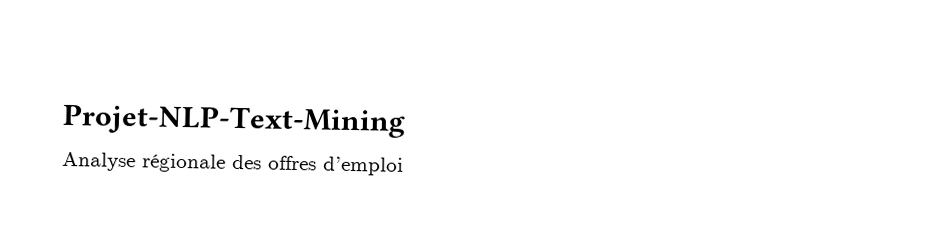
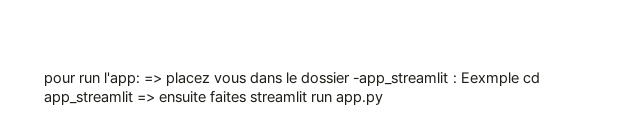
- Projet-NLP-Text-Mining
- Analyse régionale des offres d’emploi
+ pour run l'app: => placez vous dans le dossier -app_streamlit : Eexmple cd app_streamlit => ensuite faites streamlit run app.py

